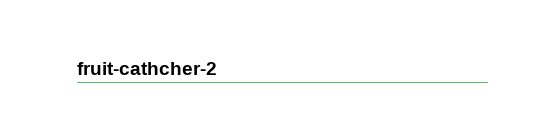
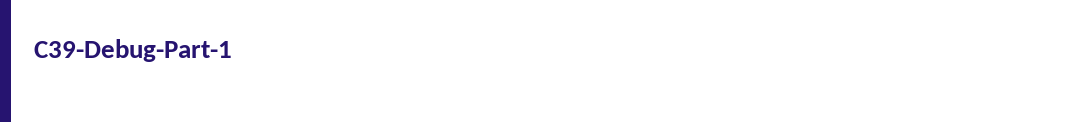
- fruit-cathcher-2
+ C39-Debug-Part-1

